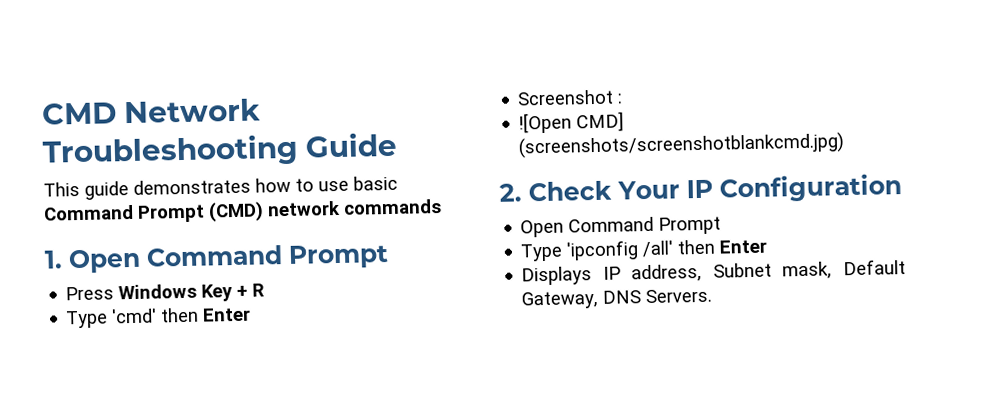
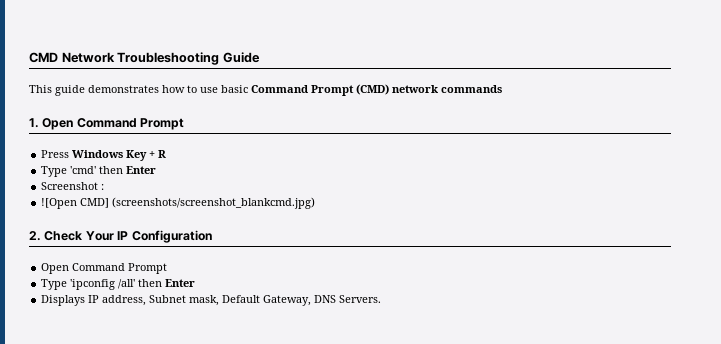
- ![Open CMD] (screenshots/screenshotblankcmd.jpg)
+ ![Open CMD] (screenshots/screenshot_blankcmd.jpg)

